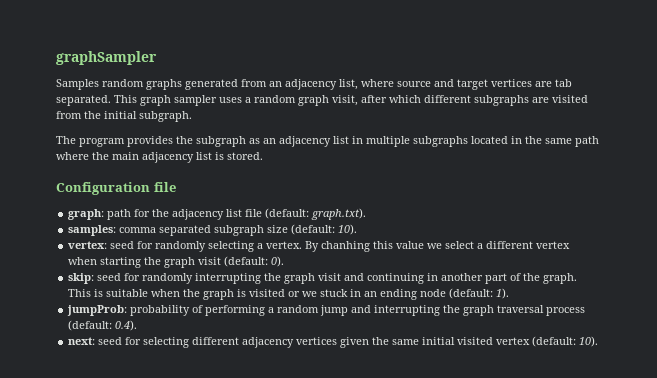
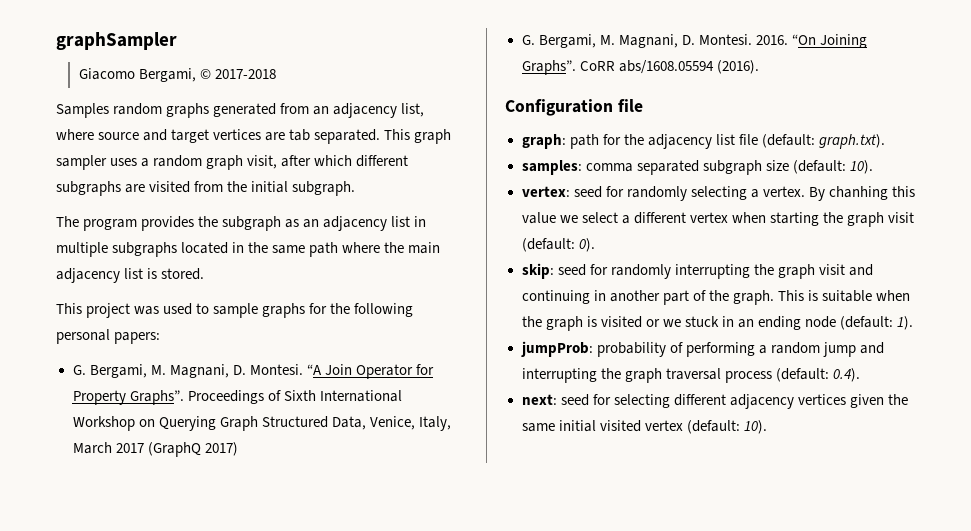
+ Giacomo Bergami, © 2017-2018
+ This project was used to sample graphs for the following personal papers:
+ G. Bergami, M. Magnani, D. Montesi. “A Join Operator for Property Graphs”. Proceedings of Sixth International Workshop on Querying Graph Structured Data, Venice, Italy, March 2017 (GraphQ 2017)
+ G. Bergami, M. Magnani, D. Montesi. 2016. “On Joining Graphs”. CoRR abs/1608.05594 (2016).

